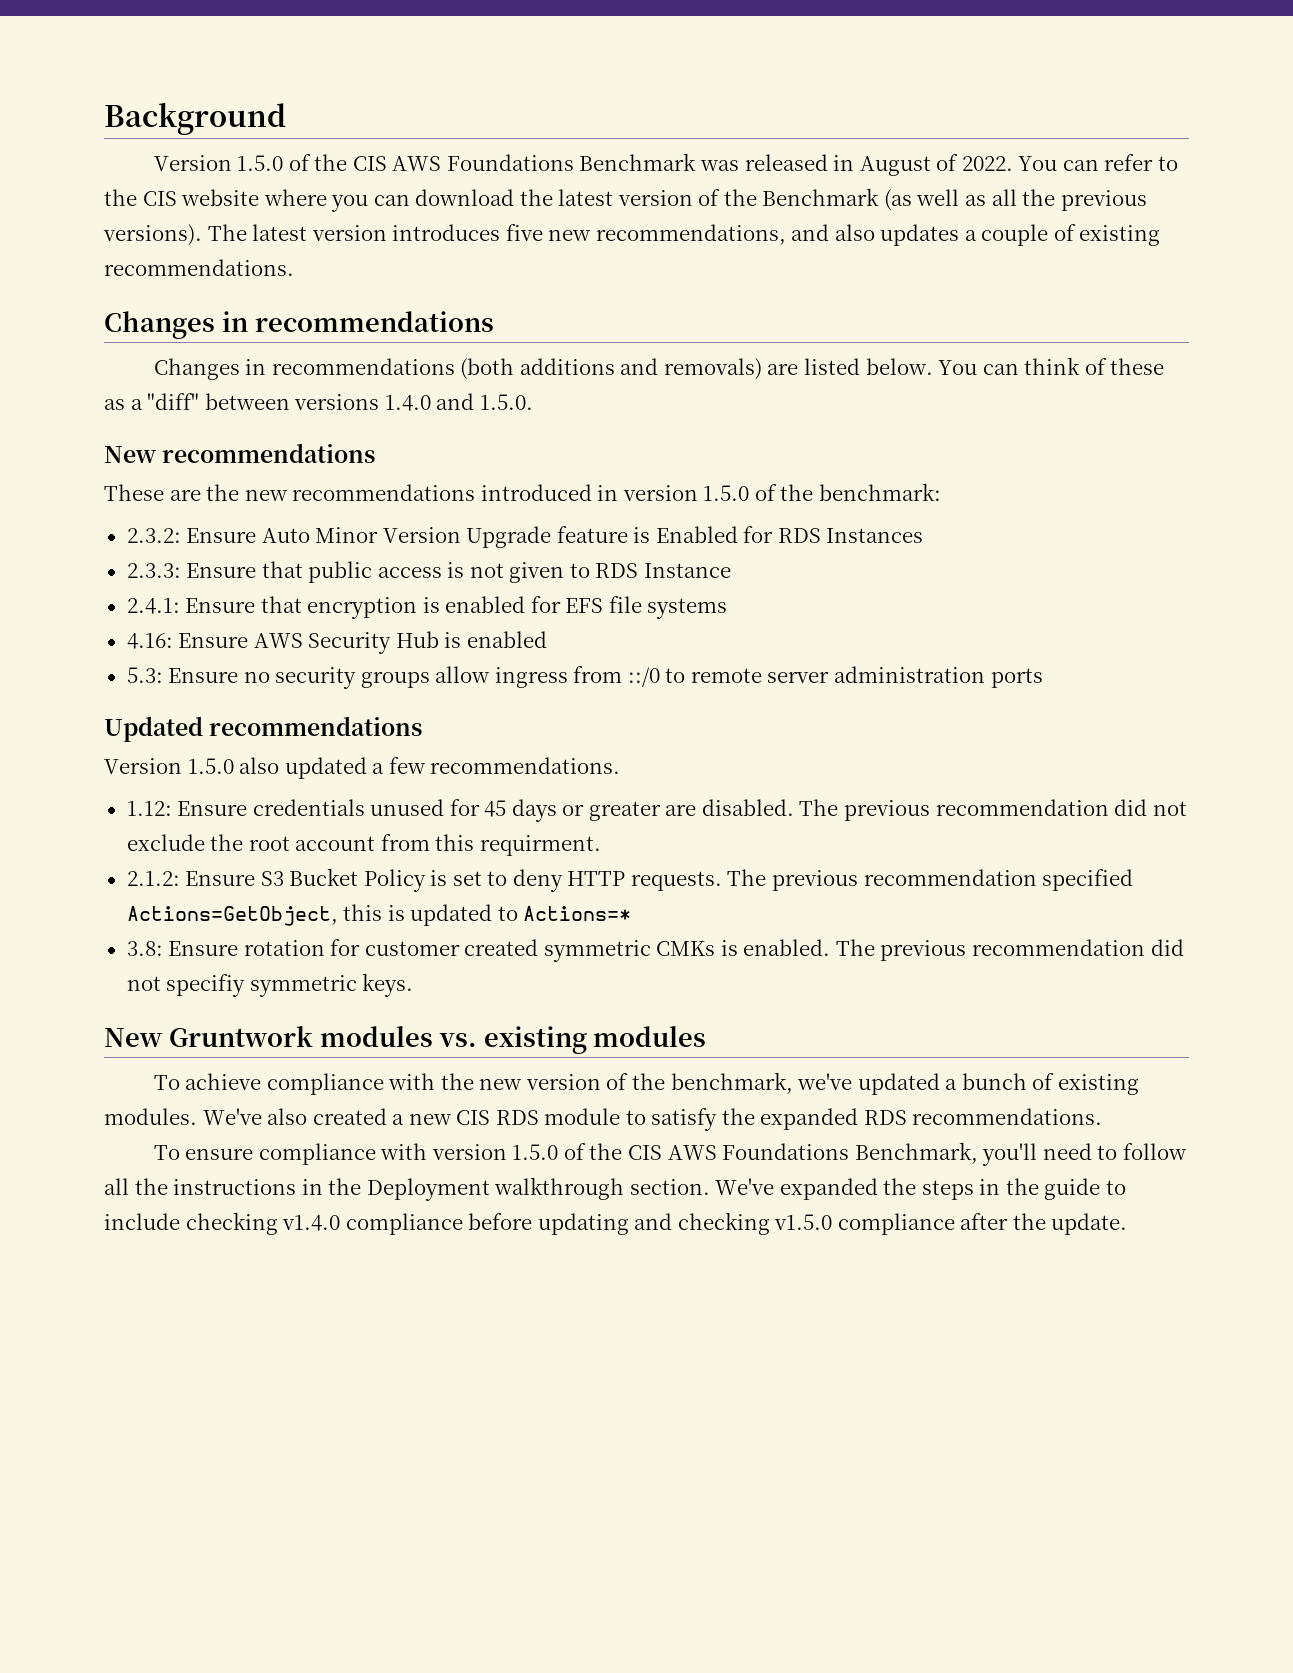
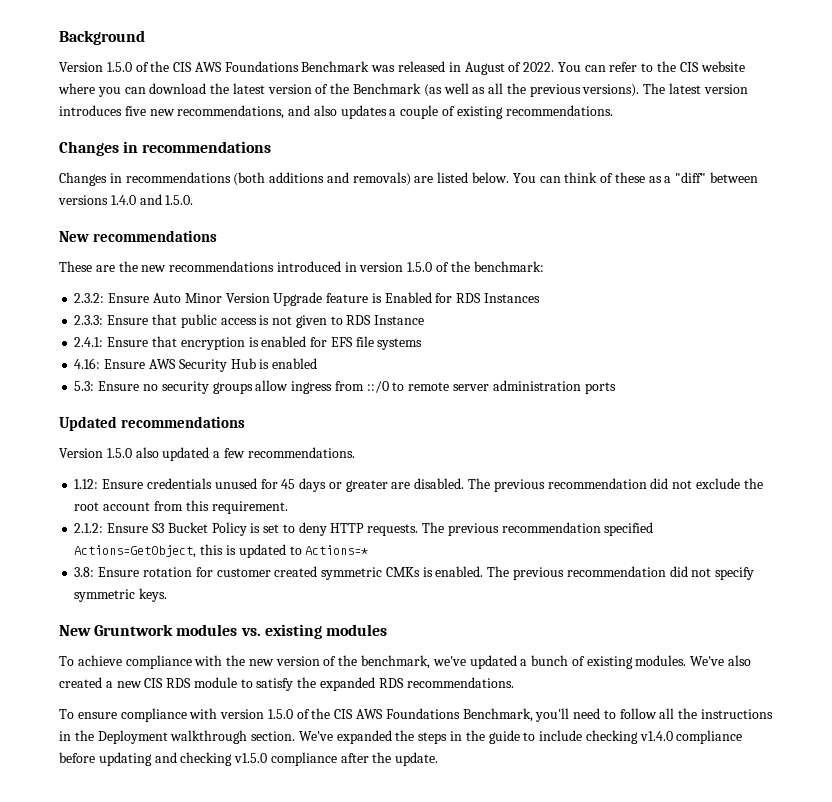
- The previous recommendation did not exclude the root account from this requirment.
+ The previous recommendation did not exclude the root account from this requirement.
- The previous recommendation did not specifiy symmetric keys.
+ The previous recommendation did not specify symmetric keys.

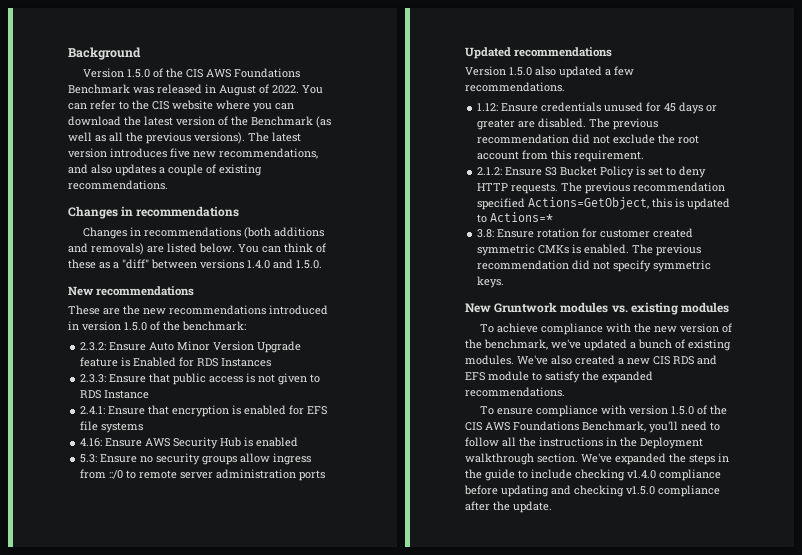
- We've also created a new CIS RDS module to satisfy the expanded RDS recommendations.
+ We've also created a new CIS RDS and EFS module to satisfy the expanded recommendations.

